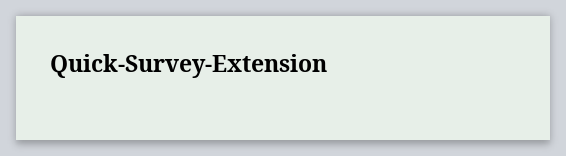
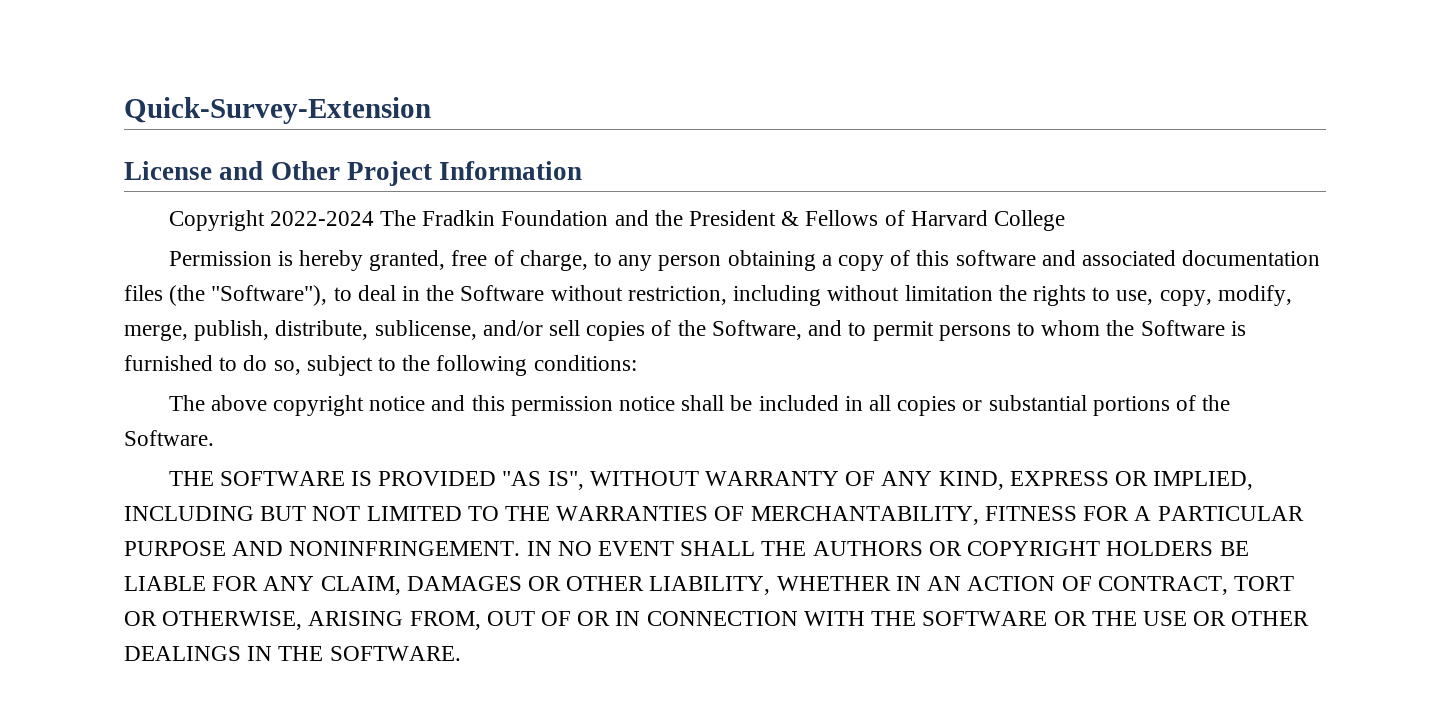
+ License and Other Project Information
+ Copyright 2022-2024 The Fradkin Foundation and the President & Fellows of Harvard College
+ Permission is hereby granted, free of charge, to any person obtaining a copy of this software and associated documentation files (the "Software"), to deal in the Software without restriction, including without limitation the rights to use, copy, modify, merge, publish, distribute, sublicense, and/or sell copies of the Software, and to permit persons to whom the Software is furnished to do so, subject to the following conditions:
+ The above copyright notice and this permission notice shall be included in all copies or substantial portions of the Software.
+ THE SOFTWARE IS PROVIDED "AS IS", WITHOUT WARRANTY OF ANY KIND, EXPRESS OR IMPLIED, INCLUDING BUT NOT LIMITED TO THE WARRANTIES OF MERCHANTABILITY, FITNESS FOR A PARTICULAR PURPOSE AND NONINFRINGEMENT. IN NO EVENT SHALL THE AUTHORS OR COPYRIGHT HOLDERS BE LIABLE FOR ANY CLAIM, DAMAGES OR OTHER LIABILITY, WHETHER IN AN ACTION OF CONTRACT, TORT OR OTHERWISE, ARISING FROM, OUT OF OR IN CONNECTION WITH THE SOFTWARE OR THE USE OR OTHER DEALINGS IN THE SOFTWARE.

